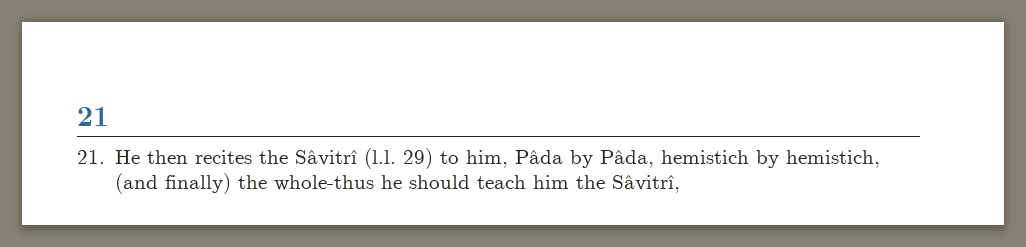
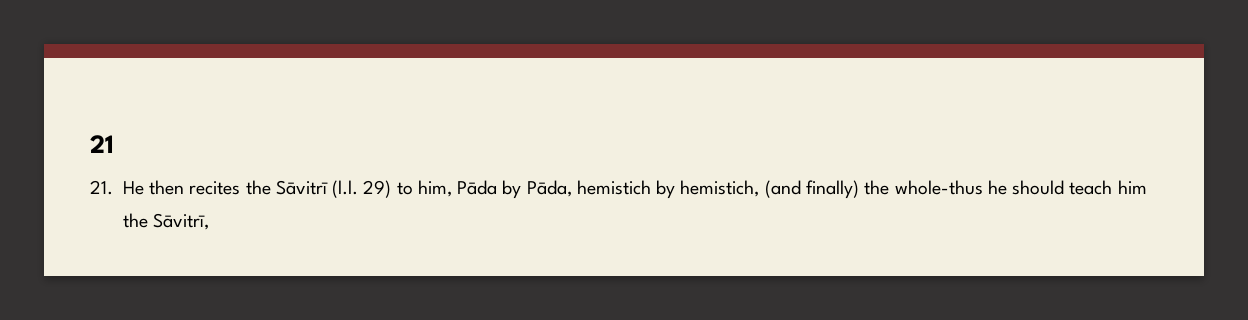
- 21. He then recites the Sâvitrî (l.l. 29) to him, Pâda by Pâda, hemistich by hemistich, (and finally) the whole-thus he should teach him the Sâvitrî,
+ 21. He then recites the Sāvitrī (l.l. 29) to him, Pāda by Pāda, hemistich by hemistich, (and finally) the whole-thus he should teach him the Sāvitrī,

